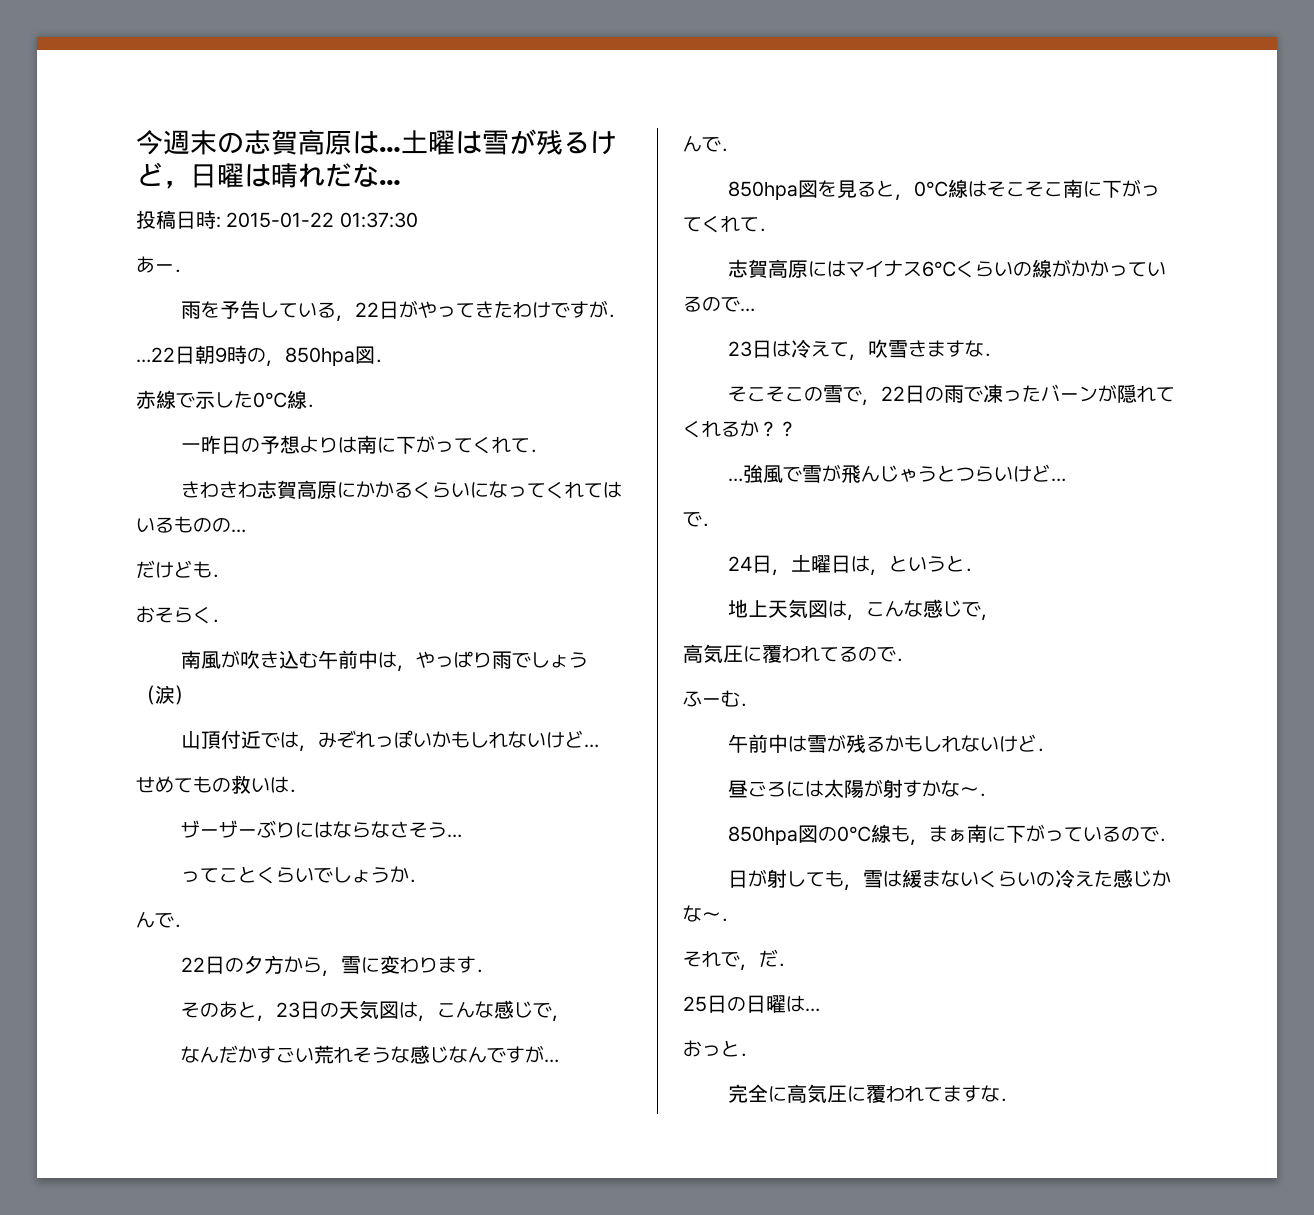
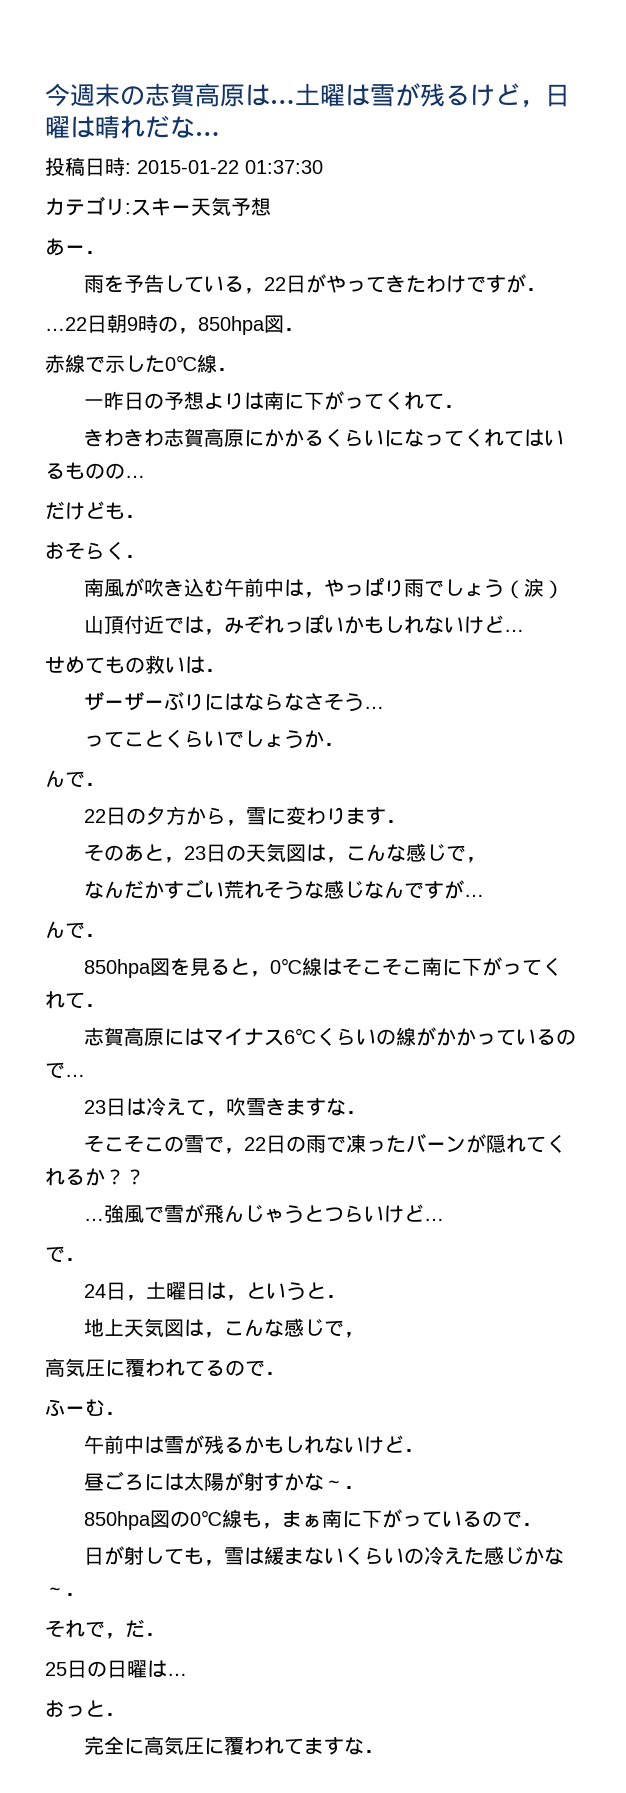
+ カテゴリ:スキー天気予想

